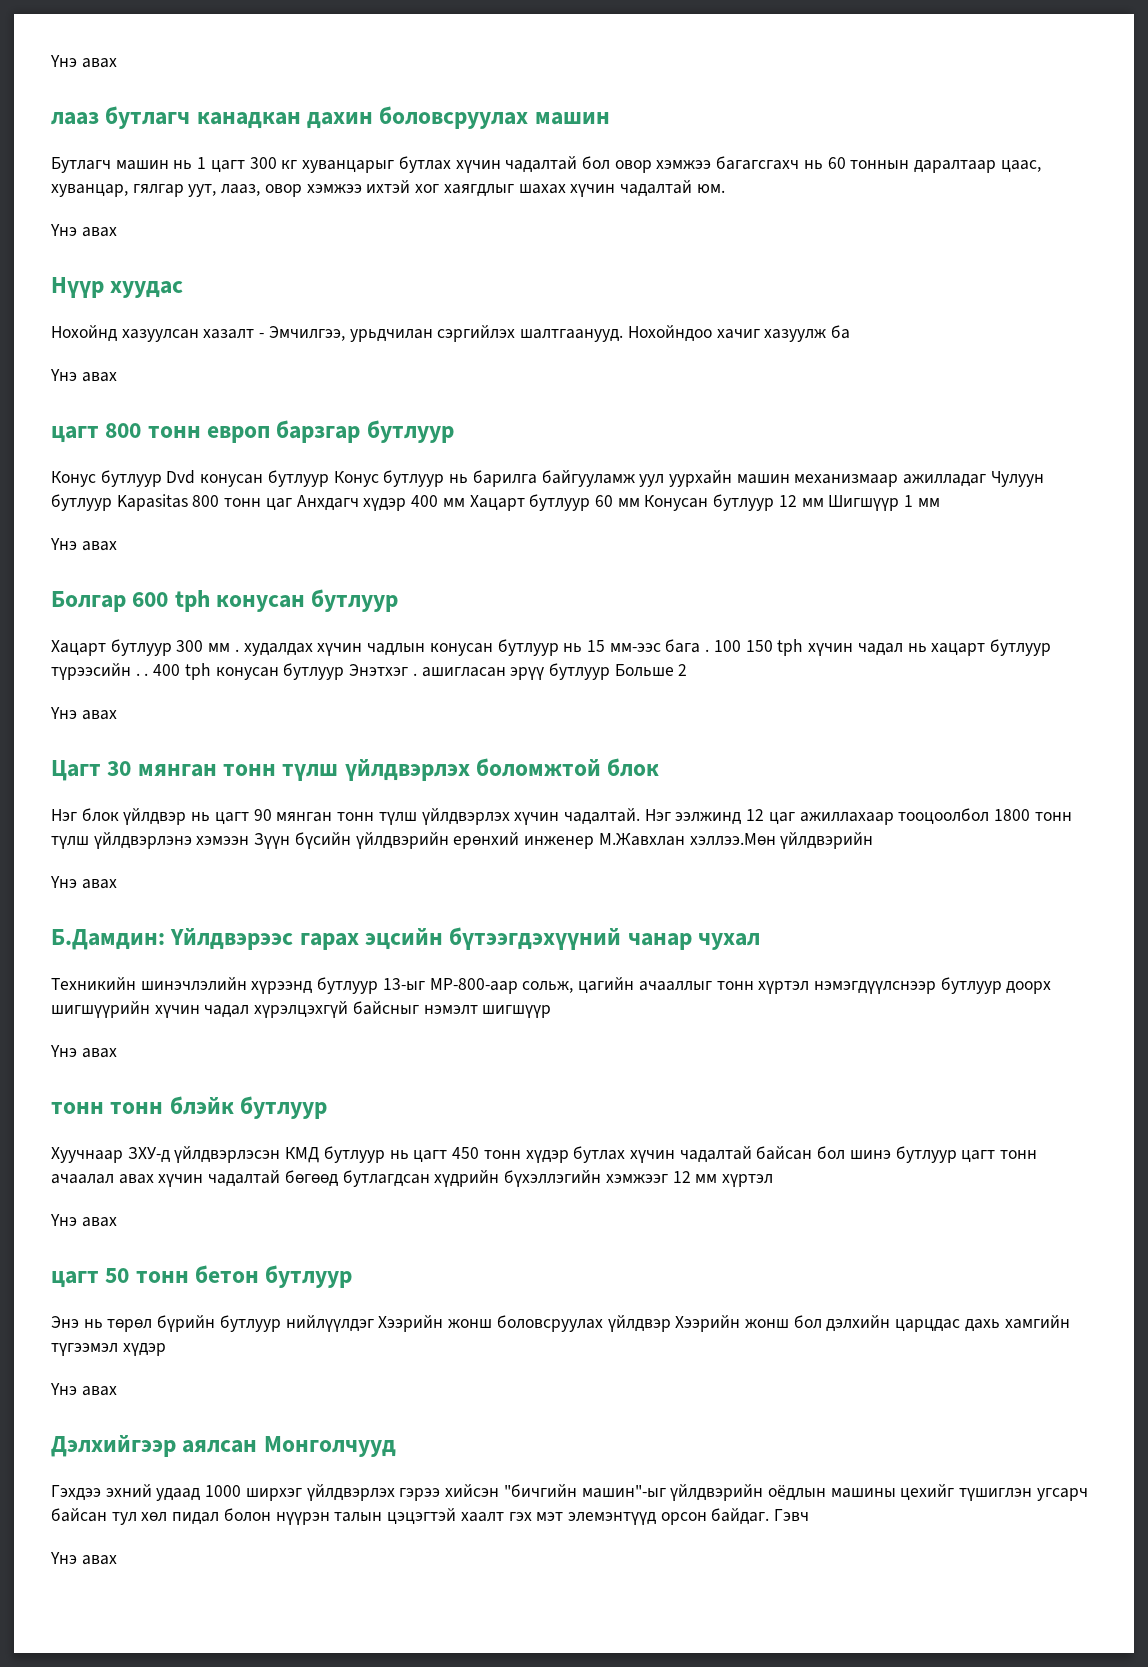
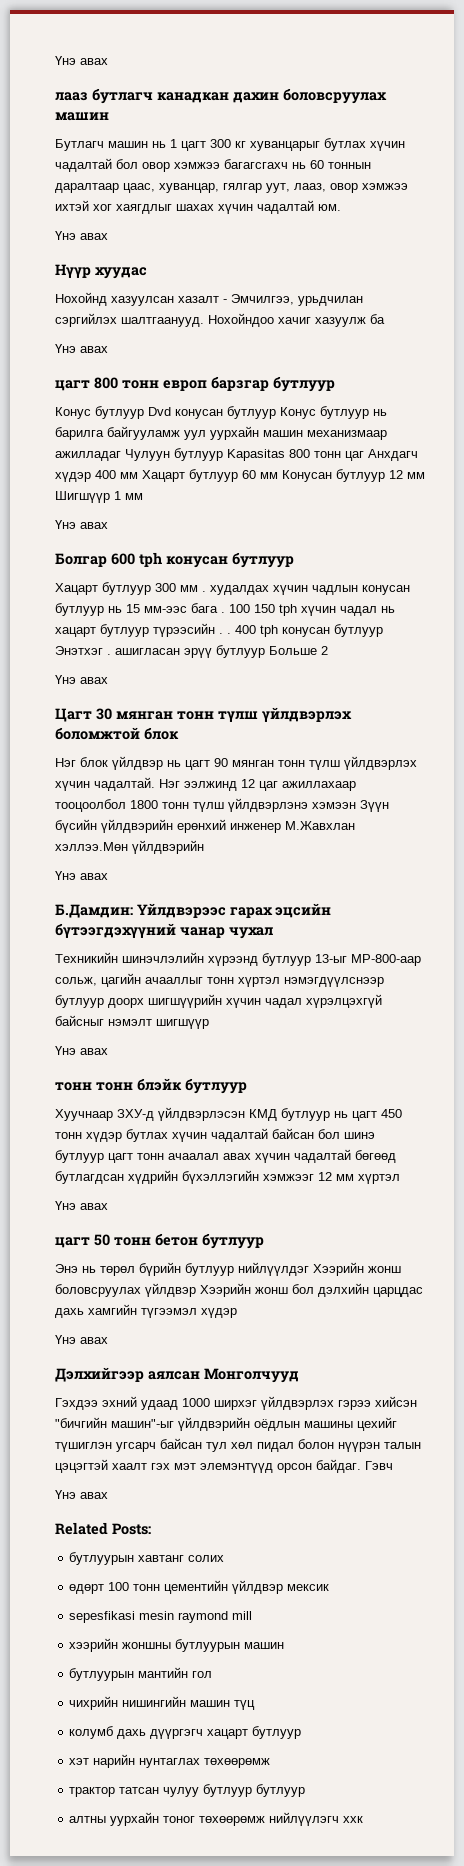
+ Related Posts:
+ бутлуурын хавтанг солих
+ өдөрт 100 тонн цементийн үйлдвэр мексик
+ sepesfikasi mesin raymond mill
+ хээрийн жоншны бутлуурын машин
+ бутлуурын мантийн гол
+ чихрийн нишингийн машин түц
+ колумб дахь дүүргэгч хацарт бутлуур
+ хэт нарийн нунтаглах төхөөрөмж
+ трактор татсан чулуу бутлуур бутлуур
+ алтны уурхайн тоног төхөөрөмж нийлүүлэгч ххк

